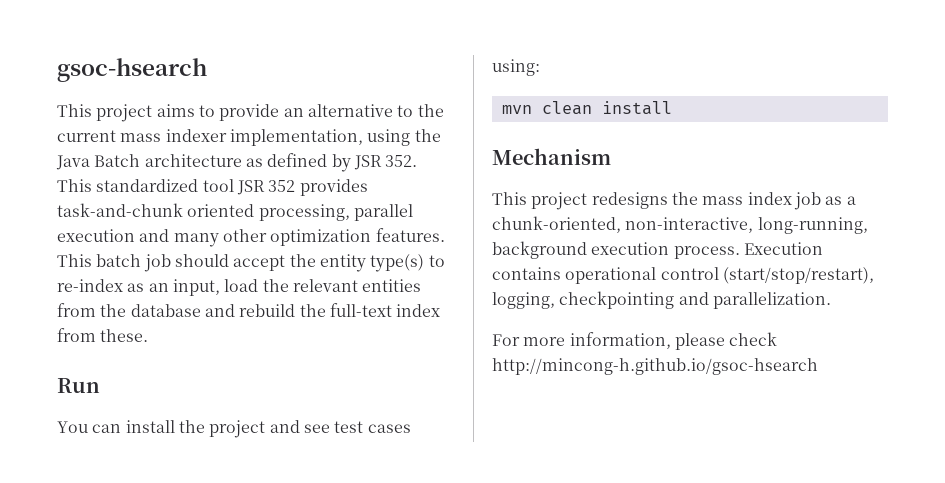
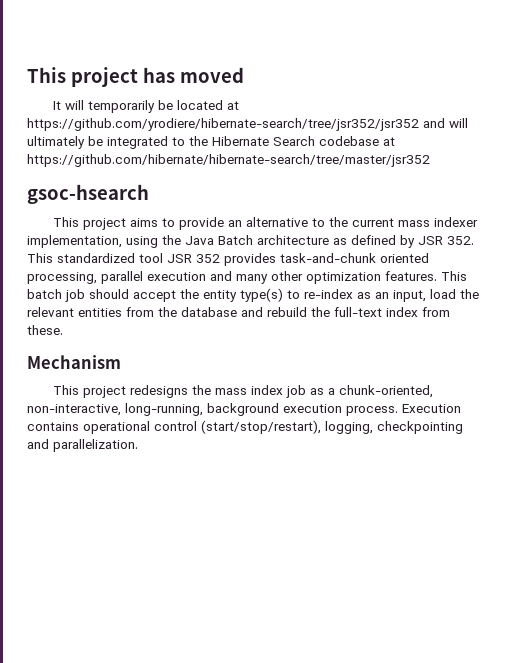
+ This project has moved
+ It will temporarily be located at https://github.com/yrodiere/hibernate-search/tree/jsr352/jsr352 and will ultimately be integrated to the Hibernate Search codebase at https://github.com/hibernate/hibernate-search/tree/master/jsr352
- Run
- You can install the project and see test cases using:
- mvn clean install
- For more information, please check http://mincong-h.github.io/gsoc-hsearch

